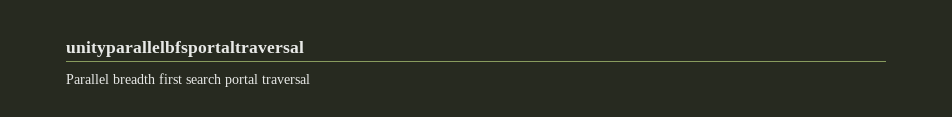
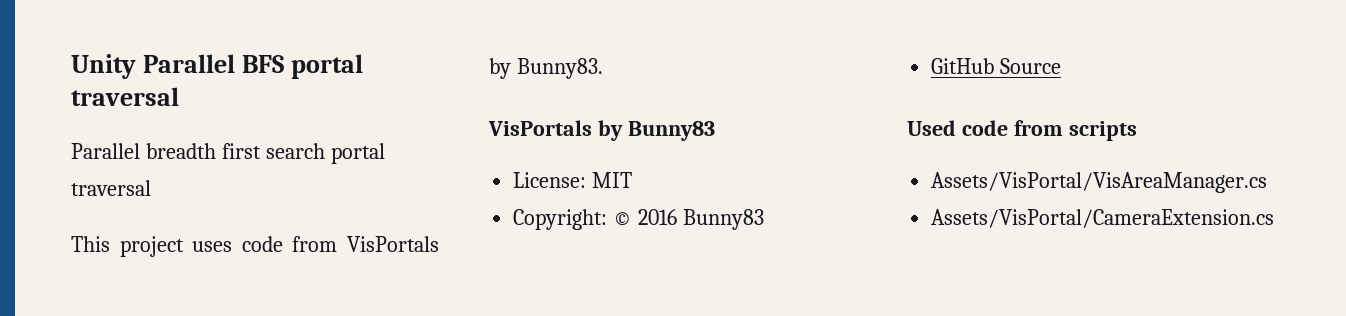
- unityparallelbfsportaltraversal
+ Unity Parallel BFS portal traversal
+ This project uses code from VisPortals by Bunny83.
+ VisPortals by Bunny83
+ License: MIT
+ Copyright: © 2016 Bunny83
+ GitHub Source
+ Used code from scripts
+ Assets/VisPortal/VisAreaManager.cs
+ Assets/VisPortal/CameraExtension.cs

